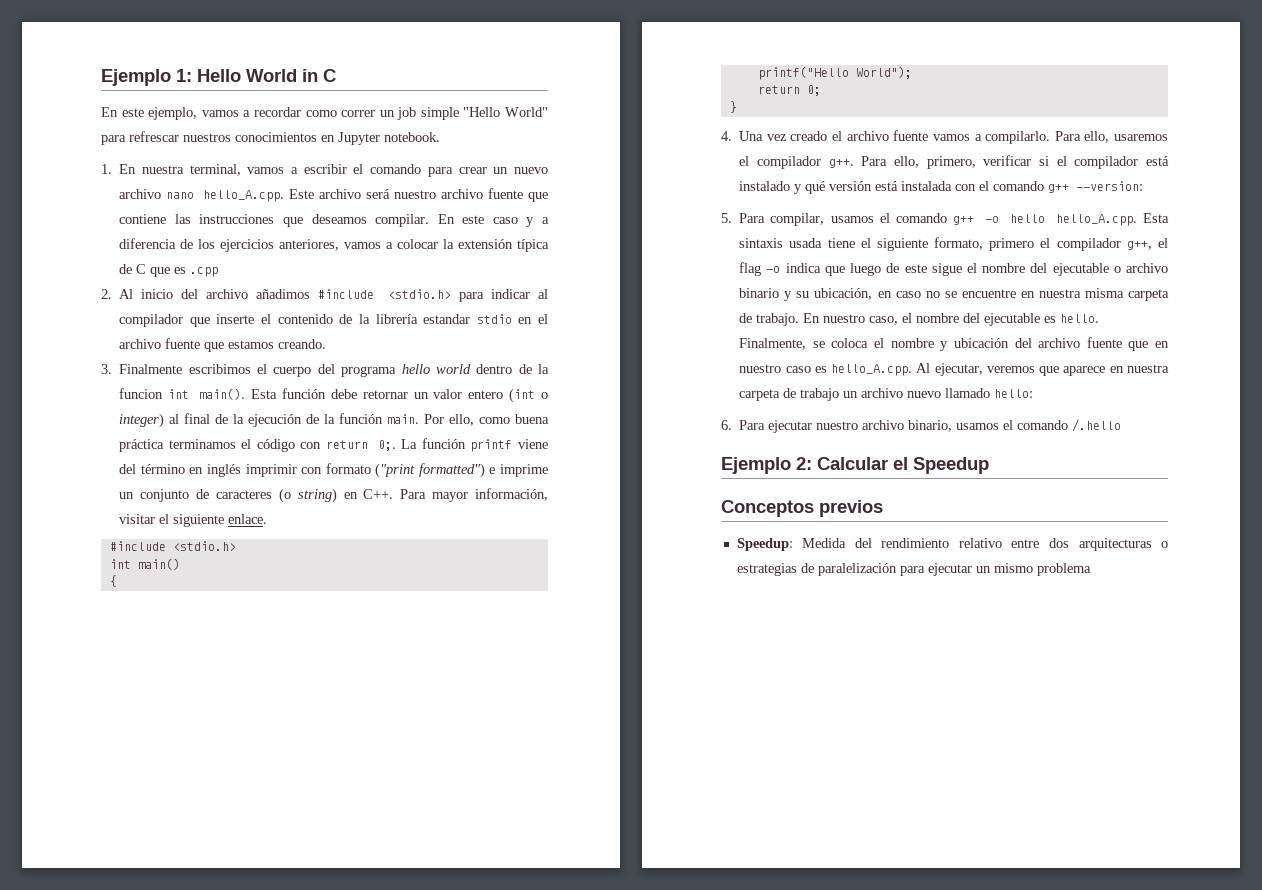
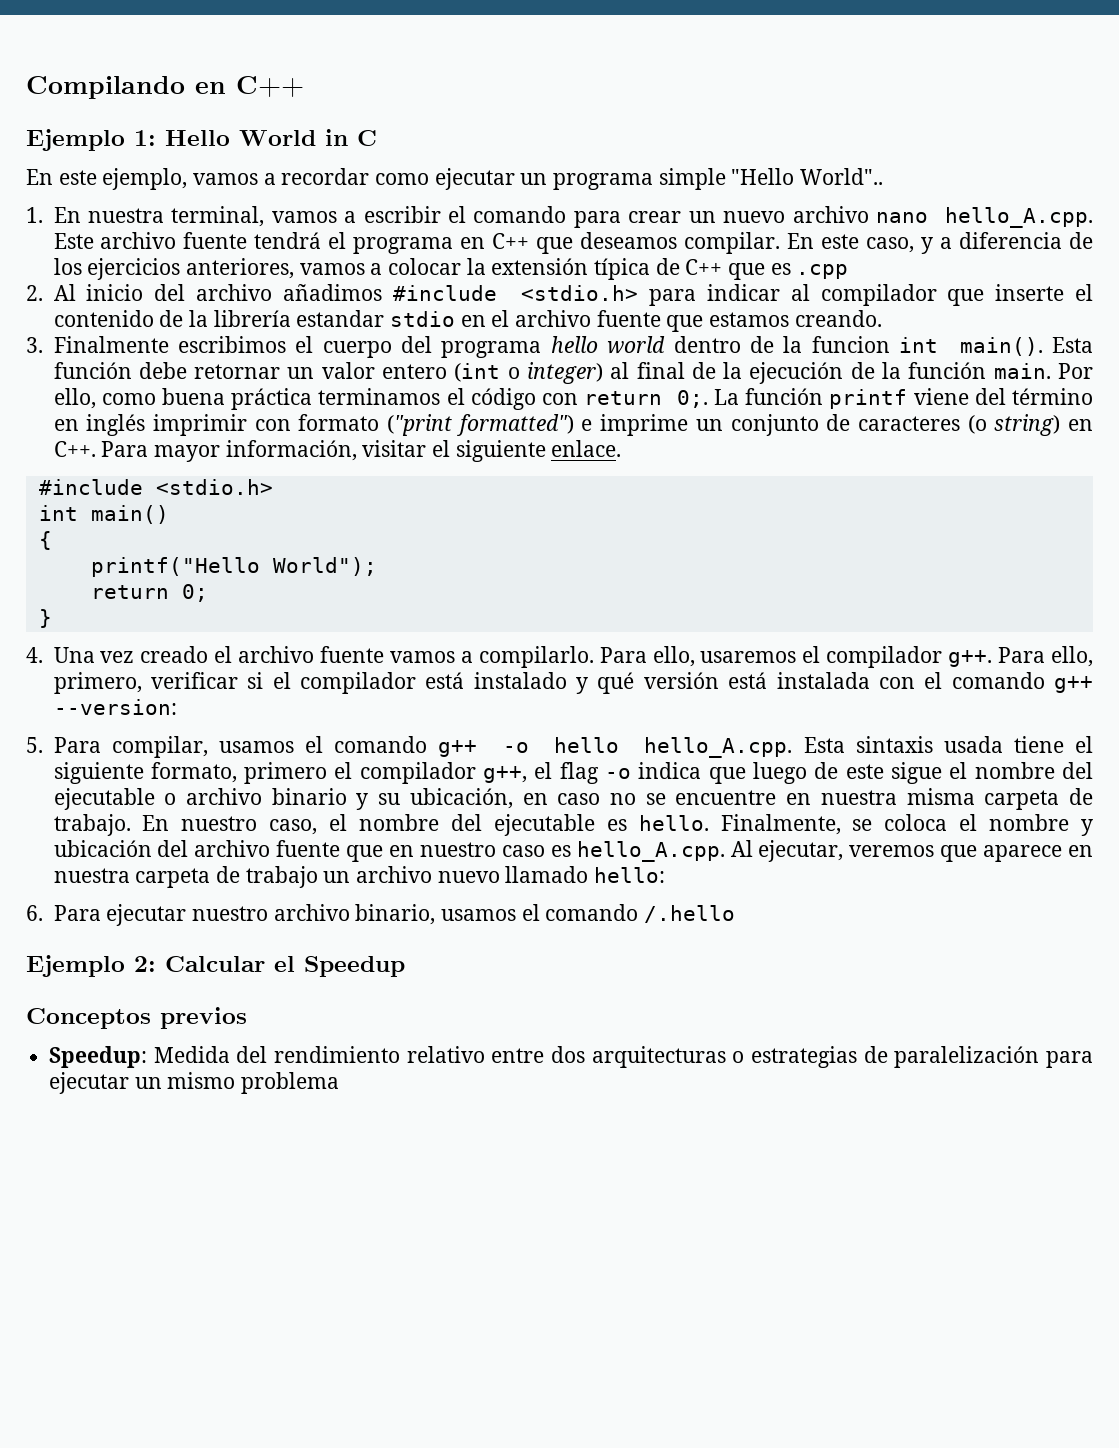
+ Compilando en C++
- En este ejemplo, vamos a recordar como correr un job simple "Hello World" para refrescar nuestros conocimientos en Jupyter notebook.
+ En este ejemplo, vamos a recordar como ejecutar un programa simple "Hello World"..
- 1. En nuestra terminal, vamos a escribir el comando para crear un nuevo archivo nano hello_A.cpp. Este archivo será nuestro archivo fuente que contiene las instrucciones que deseamos compilar.
+ 1. En nuestra terminal, vamos a escribir el comando para crear un nuevo archivo nano hello_A.cpp. Este archivo fuente tendrá el programa en C++ que deseamos compilar.
- En este caso y a diferencia de los ejercicios anteriores, vamos a colocar la extensión típica de C que es .cpp
+ En este caso, y a diferencia de los ejercicios anteriores, vamos a colocar la extensión típica de C++ que es .cpp

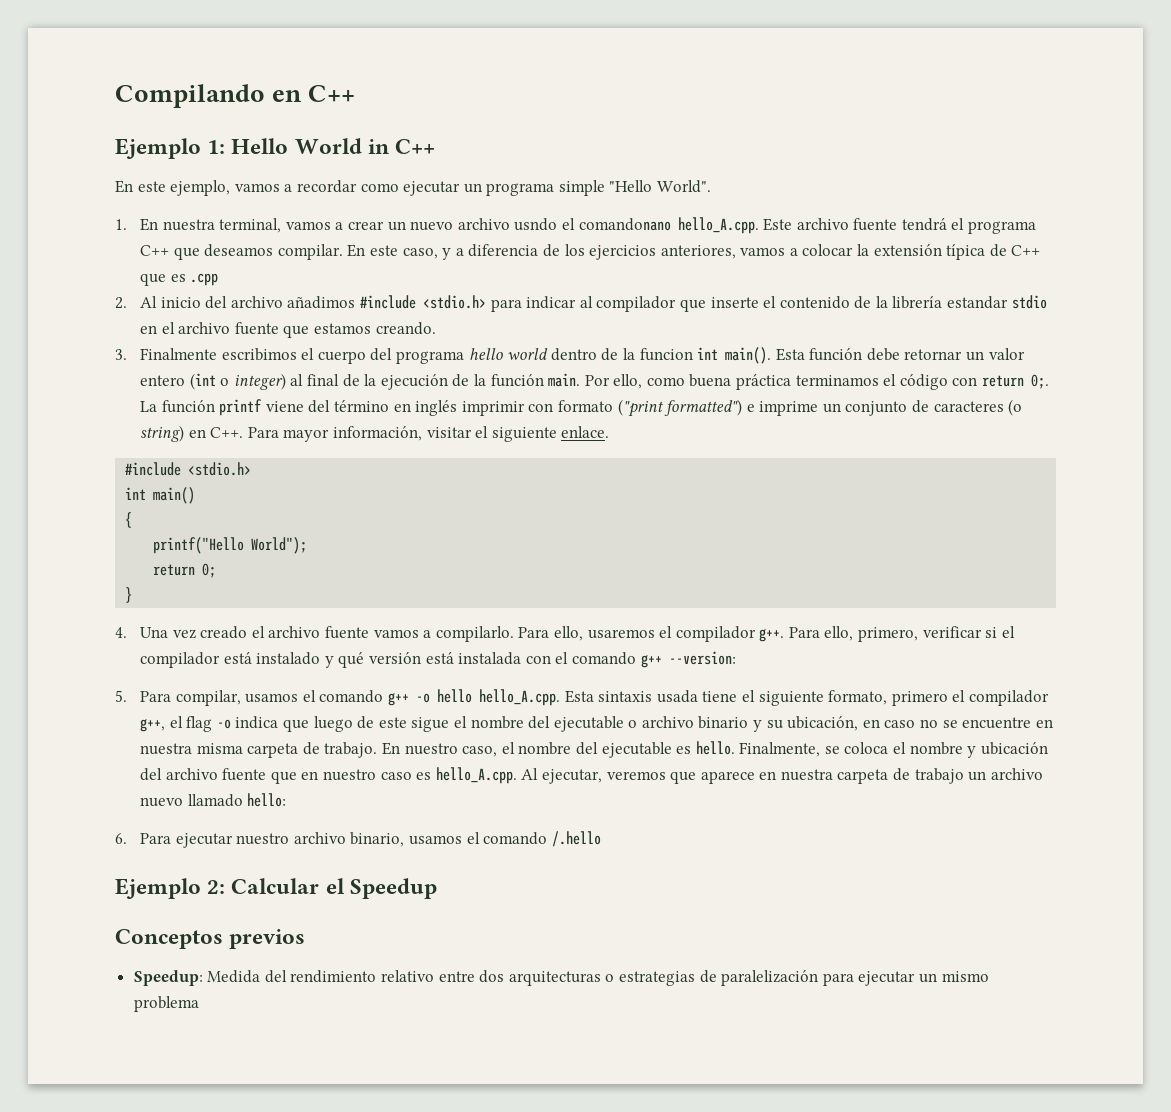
- Ejemplo 1: Hello World in C
+ Ejemplo 1: Hello World in C++
- En este ejemplo, vamos a recordar como ejecutar un programa simple "Hello World"..
+ En este ejemplo, vamos a recordar como ejecutar un programa simple "Hello World".
- 1. En nuestra terminal, vamos a escribir el comando para crear un nuevo archivo nano hello_A.cpp. Este archivo fuente tendrá el programa en C++ que deseamos compilar.
+ 1. En nuestra terminal, vamos a crear un nuevo archivo usndo el comandonano hello_A.cpp. Este archivo fuente tendrá el programa C++ que deseamos compilar.

